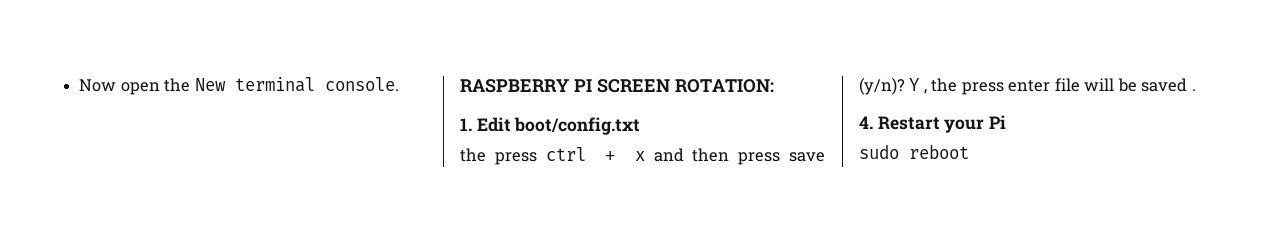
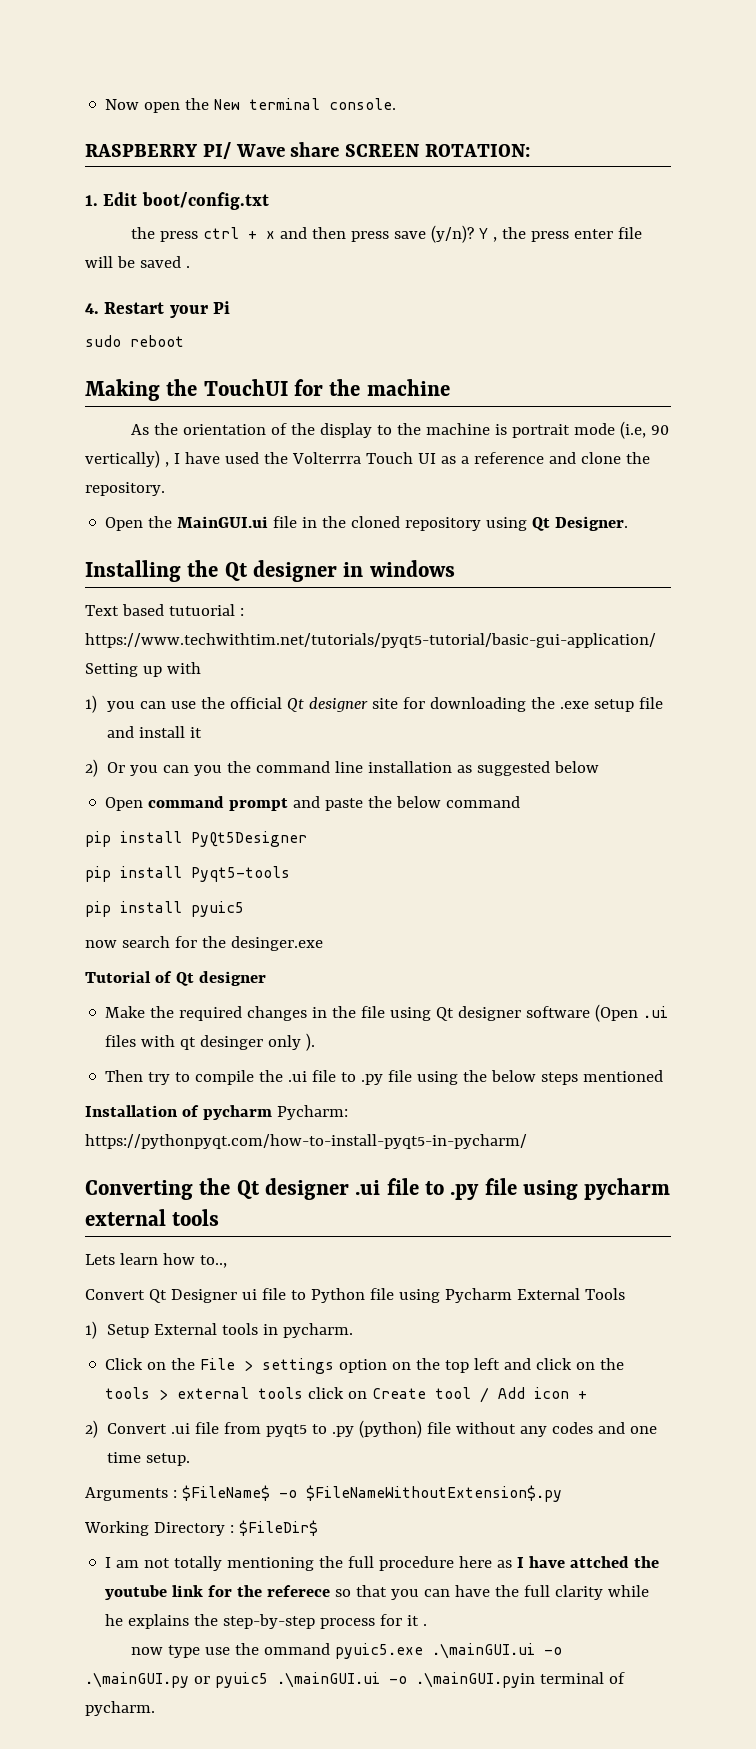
- RASPBERRY PI SCREEN ROTATION:
+ RASPBERRY PI/ Wave share SCREEN ROTATION:
+ Making the TouchUI for the machine
+ As the orientation of the display to the machine is portrait mode (i.e, 90 vertically) , I have used the Volterrra Touch UI as a reference and clone the repository.
+ Open the MainGUI.ui file in the cloned repository using Qt Designer.
+ Installing the Qt designer in windows
+ Text based tutuorial : https://www.techwithtim.net/tutorials/pyqt5-tutorial/basic-gui-application/ Setting up with
+ 1) you can use the official Qt designer site for downloading the .exe setup file and install it
+ 2) Or you can you the command line installation as suggested below
+ Open command prompt and paste the below command
+ pip install PyQt5Designer
+ pip install Pyqt5-tools
+ pip install pyuic5
+ now search for the desinger.exe
+ Tutorial of Qt designer
+ Make the required changes in the file using Qt designer software (Open .ui files with qt desinger only ).
+ Then try to compile the .ui file to .py file using the below steps mentioned
+ Installation of pycharm Pycharm: https://pythonpyqt.com/how-to-install-pyqt5-in-pycharm/
+ Converting the Qt designer .ui file to .py file using pycharm external tools
+ Lets learn how to..,
+ Convert Qt Designer ui file to Python file using Pycharm External Tools
+ 1) Setup External tools in pycharm.
+ Click on the File > settings option on the top left and click on the tools > external tools click on Create tool / Add icon +
+ 2) Convert .ui file from pyqt5 to .py (python) file without any codes and one time setup.
+ Arguments : $FileName$ -o $FileNameWithoutExtension$.py
+ Working Directory : $FileDir$
+ I am not totally mentioning the full procedure here as I have attched the youtube link for the referece so that you can have the full clarity while he explains the step-by-step process for it .
+ now type use the ommand pyuic5.exe .\mainGUI.ui -o .\mainGUI.py or pyuic5 .\mainGUI.ui -o .\mainGUI.pyin terminal of pycharm.

